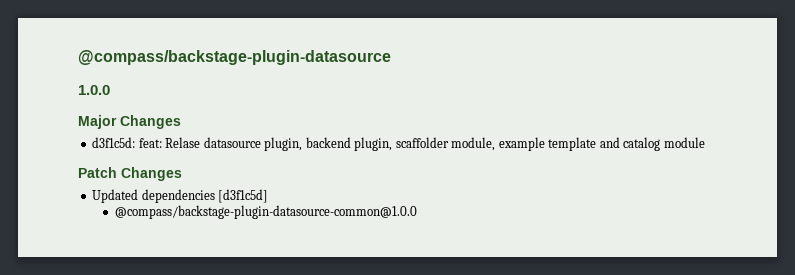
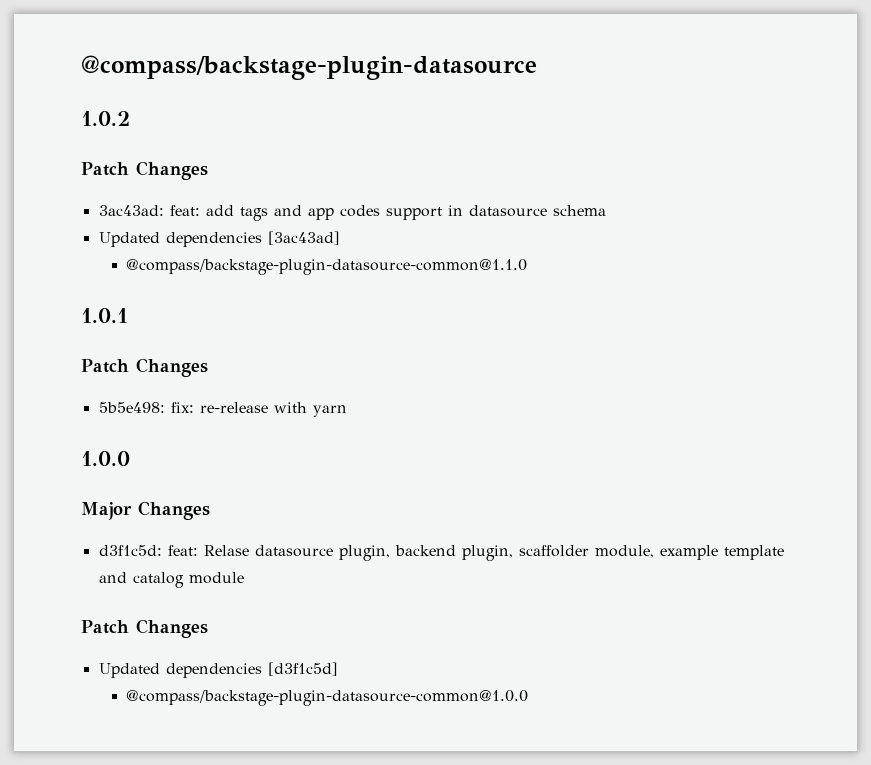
+ 1.0.2
+ Patch Changes
+ 3ac43ad: feat: add tags and app codes support in datasource schema
+ Updated dependencies [3ac43ad]
+ @compass/backstage-plugin-datasource-common@1.1.0
+ 1.0.1
+ Patch Changes
+ 5b5e498: fix: re-release with yarn

